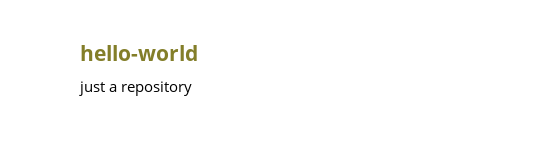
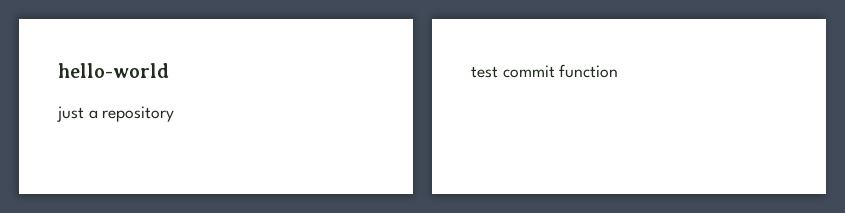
+ test commit function

